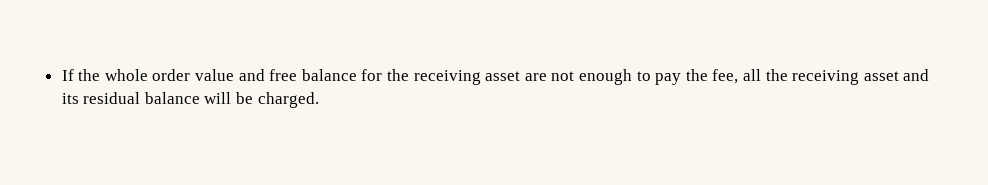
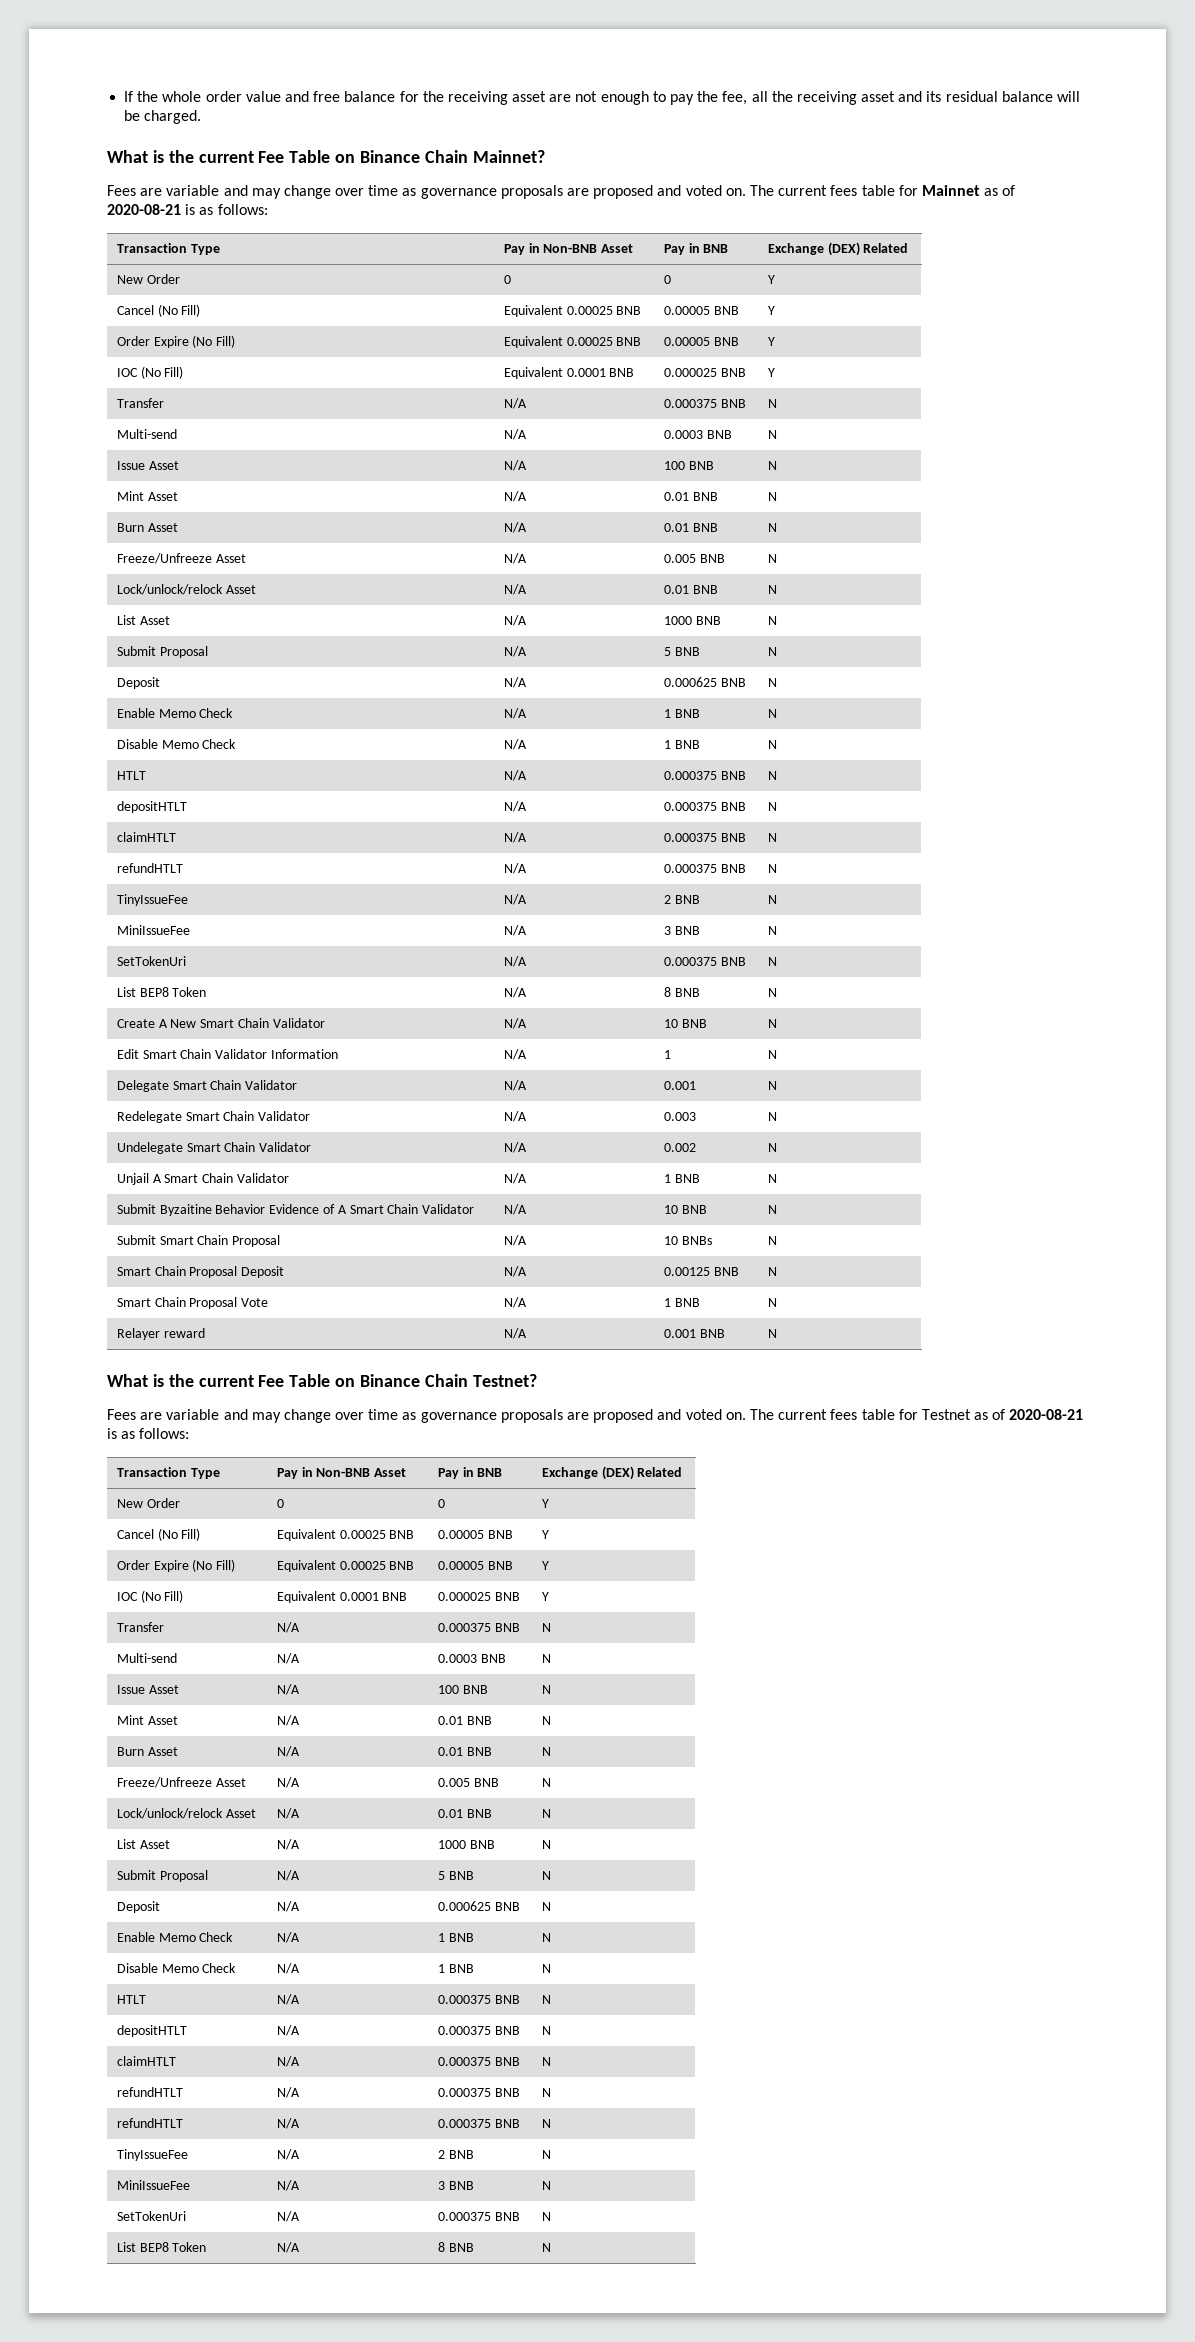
+ What is the current Fee Table on Binance Chain Mainnet?
+ Fees are variable and may change over time as governance proposals are proposed and voted on. The current fees table for Mainnet as of 2020-08-21 is as follows:
+ Transaction Type | Pay in Non-BNB Asset | Pay in BNB | Exchange (DEX) Related
+ New Order | 0 | 0 | Y
+ Cancel (No Fill) | Equivalent 0.00025 BNB | 0.00005 BNB | Y
+ Order Expire (No Fill) | Equivalent 0.00025 BNB | 0.00005 BNB | Y
+ IOC (No Fill) | Equivalent 0.0001 BNB | 0.000025 BNB | Y
+ Transfer | N/A | 0.000375 BNB | N
+ Multi-send | N/A | 0.0003 BNB | N
+ Issue Asset | N/A | 100 BNB | N
+ Mint Asset | N/A | 0.01 BNB | N
+ Burn Asset | N/A | 0.01 BNB | N
+ Freeze/Unfreeze Asset | N/A | 0.005 BNB | N
+ Lock/unlock/relock Asset | N/A | 0.01 BNB | N
+ List Asset | N/A | 1000 BNB | N
+ Submit Proposal | N/A | 5 BNB | N
+ Deposit | N/A | 0.000625 BNB | N
+ Enable Memo Check | N/A | 1 BNB | N
+ Disable Memo Check | N/A | 1 BNB | N
+ HTLT | N/A | 0.000375 BNB | N
+ depositHTLT | N/A | 0.000375 BNB | N
+ claimHTLT | N/A | 0.000375 BNB | N
+ refundHTLT | N/A | 0.000375 BNB | N
+ TinyIssueFee | N/A | 2 BNB | N
+ MiniIssueFee | N/A | 3 BNB | N
+ SetTokenUri | N/A | 0.000375 BNB | N
+ List BEP8 Token | N/A | 8 BNB | N
+ Create A New Smart Chain Validator | N/A | 10 BNB | N
+ Edit Smart Chain Validator Information | N/A | 1 | N
+ Delegate Smart Chain Validator | N/A | 0.001 | N
+ Redelegate Smart Chain Validator | N/A | 0.003 | N
+ Undelegate Smart Chain Validator | N/A | 0.002 | N
+ Unjail A Smart Chain Validator | N/A | 1 BNB | N
+ Submit Byzaitine Behavior Evidence of A Smart Chain Validator | N/A | 10 BNB | N
+ Submit Smart Chain Proposal | N/A | 10 BNBs | N
+ Smart Chain Proposal Deposit | N/A | 0.00125 BNB | N
+ Smart Chain Proposal Vote | N/A | 1 BNB | N
+ Relayer reward | N/A | 0.001 BNB | N
+ What is the current Fee Table on Binance Chain Testnet?
+ Fees are variable and may change over time as governance proposals are proposed and voted on. The current fees table for Testnet as of 2020-08-21 is as follows:
+ Transaction Type | Pay in Non-BNB Asset | Pay in BNB | Exchange (DEX) Related
+ New Order | 0 | 0 | Y
+ Cancel (No Fill) | Equivalent 0.00025 BNB | 0.00005 BNB | Y
+ Order Expire (No Fill) | Equivalent 0.00025 BNB | 0.00005 BNB | Y
+ IOC (No Fill) | Equivalent 0.0001 BNB | 0.000025 BNB | Y
+ Transfer | N/A | 0.000375 BNB | N
+ Multi-send | N/A | 0.0003 BNB | N
+ Issue Asset | N/A | 100 BNB | N
+ Mint Asset | N/A | 0.01 BNB | N
+ Burn Asset | N/A | 0.01 BNB | N
+ Freeze/Unfreeze Asset | N/A | 0.005 BNB | N
+ Lock/unlock/relock Asset | N/A | 0.01 BNB | N
+ List Asset | N/A | 1000 BNB | N
+ Submit Proposal | N/A | 5 BNB | N
+ Deposit | N/A | 0.000625 BNB | N
+ Enable Memo Check | N/A | 1 BNB | N
+ Disable Memo Check | N/A | 1 BNB | N
+ HTLT | N/A | 0.000375 BNB | N
+ depositHTLT | N/A | 0.000375 BNB | N
+ claimHTLT | N/A | 0.000375 BNB | N
+ refundHTLT | N/A | 0.000375 BNB | N
+ refundHTLT | N/A | 0.000375 BNB | N
+ TinyIssueFee | N/A | 2 BNB | N
+ MiniIssueFee | N/A | 3 BNB | N
+ SetTokenUri | N/A | 0.000375 BNB | N
+ List BEP8 Token | N/A | 8 BNB | N

